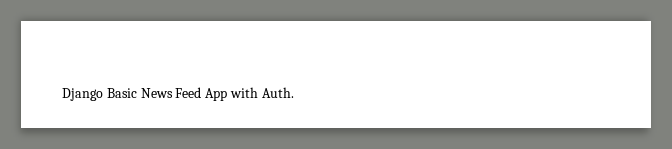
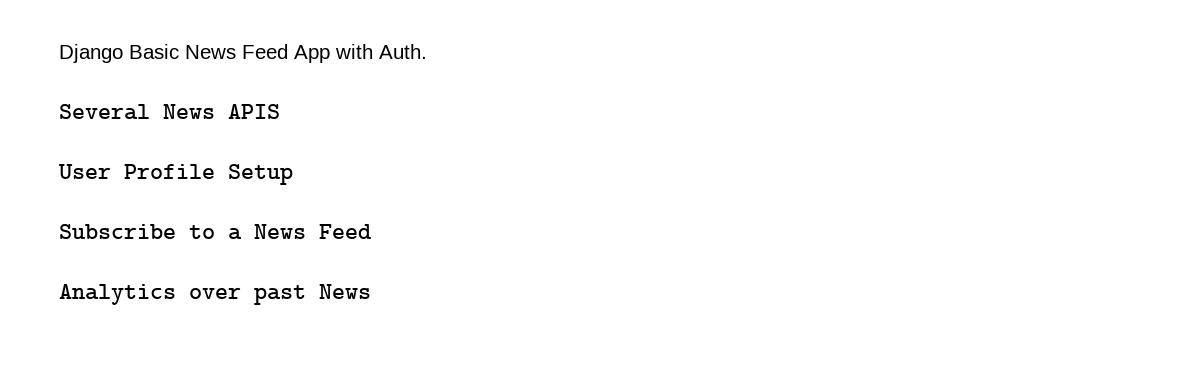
+ Several News APIS
+ User Profile Setup
+ Subscribe to a News Feed
+ Analytics over past News

